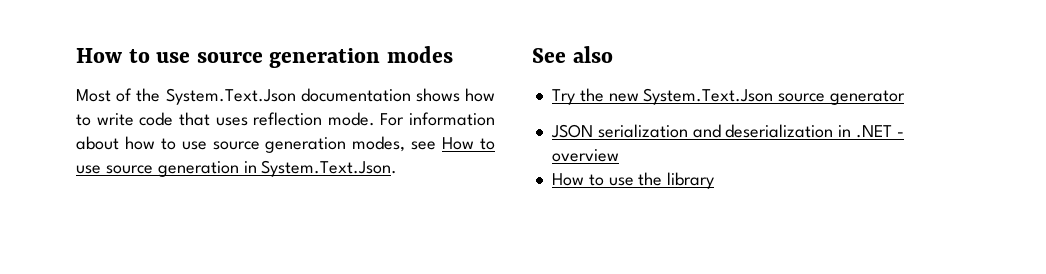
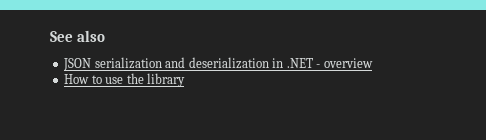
- How to use source generation modes
- Most of the System.Text.Json documentation shows how to write code that uses reflection mode. For information about how to use source generation modes, see How to use source generation in System.Text.Json.
  See also
- Try the new System.Text.Json source generator

